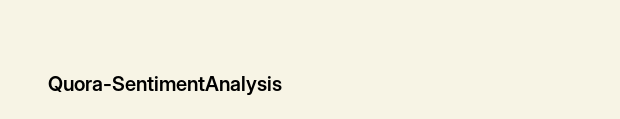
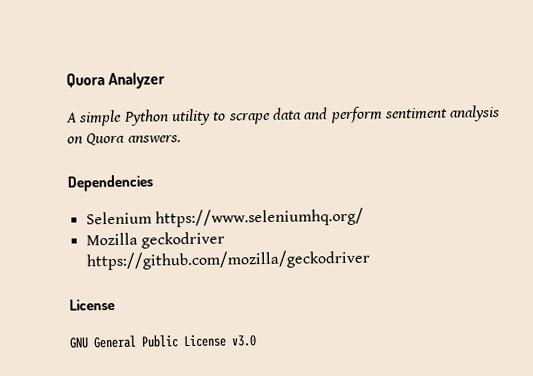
- Quora-SentimentAnalysis
+ Quora Analyzer
+ A simple Python utility to scrape data and perform sentiment analysis on Quora answers.
+ Dependencies
+ Selenium https://www.seleniumhq.org/
+ Mozilla geckodriver https://github.com/mozilla/geckodriver
+ License
+ GNU General Public License v3.0

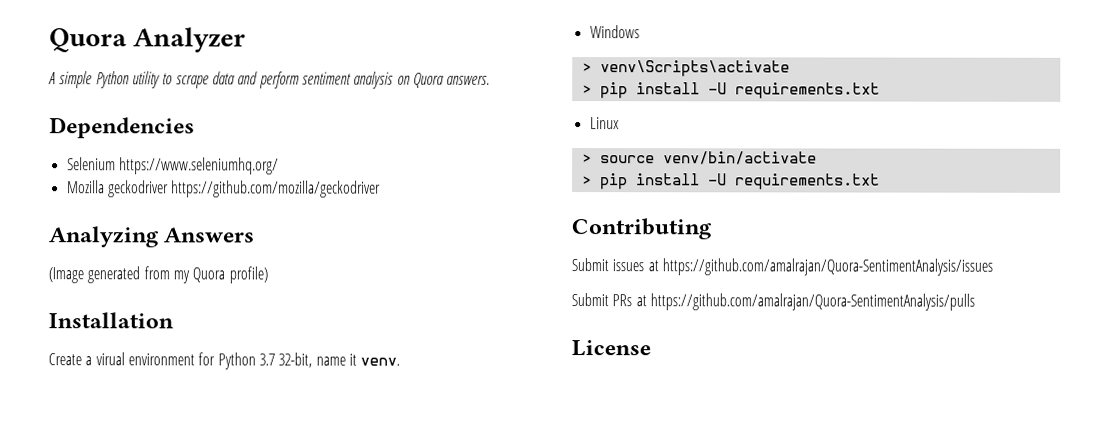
  Mozilla geckodriver https://github.com/mozilla/geckodriver
+ Analyzing Answers
+ (Image generated from my Quora profile)
+ Installation
+ Create a virual environment for Python 3.7 32-bit, name it venv.
+ Windows
+ > venv\Scripts\activate
+ > pip install -U requirements.txt
+ Linux
+ > source venv/bin/activate
+ > pip install -U requirements.txt
+ Contributing
+ Submit issues at https://github.com/amalrajan/Quora-SentimentAnalysis/issues
+ Submit PRs at https://github.com/amalrajan/Quora-SentimentAnalysis/pulls
  License
- GNU General Public License v3.0

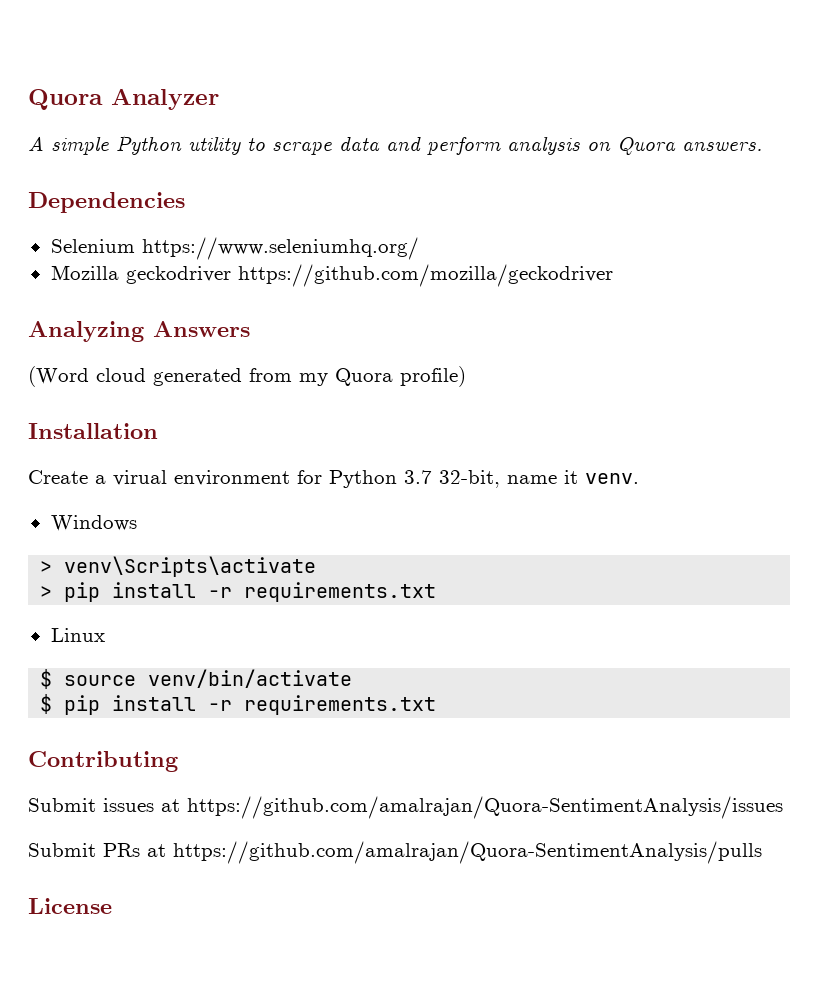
- A simple Python utility to scrape data and perform sentiment analysis on Quora answers.
+ A simple Python utility to scrape data and perform analysis on Quora answers.
- (Image generated from my Quora profile)
+ (Word cloud generated from my Quora profile)
  > venv\Scripts\activate
- > pip install -U requirements.txt
+ > pip install -r requirements.txt
- > source venv/bin/activate
- > pip install -U requirements.txt
+ $ source venv/bin/activate
+ $ pip install -r requirements.txt

